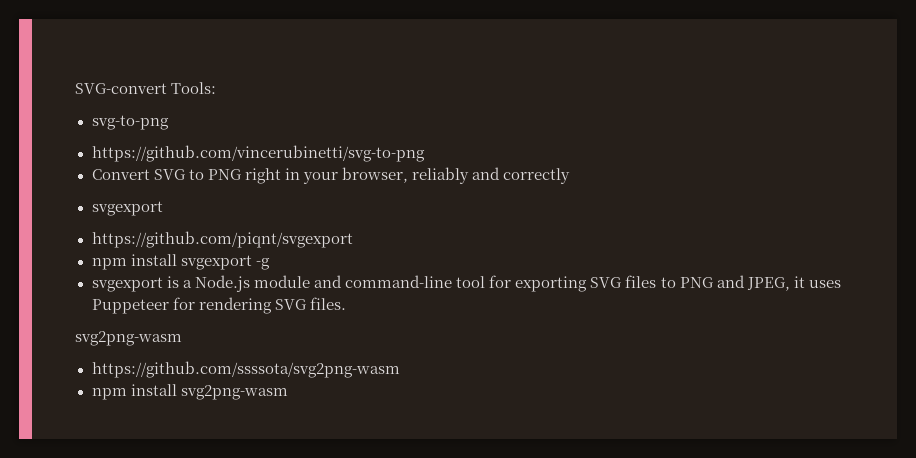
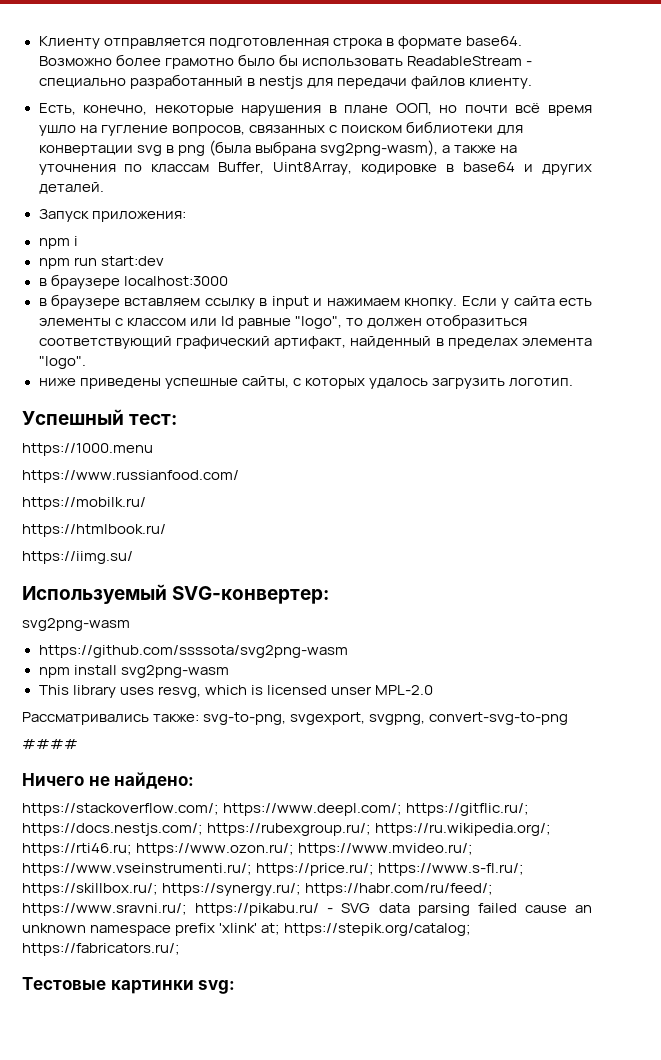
- SVG-convert Tools:
- svg-to-png
- https://github.com/vincerubinetti/svg-to-png
- Convert SVG to PNG right in your browser, reliably and correctly
- svgexport
- https://github.com/piqnt/svgexport
- npm install svgexport -g
- svgexport is a Node.js module and command-line tool for exporting SVG files to PNG and JPEG, it uses Puppeteer for rendering SVG files.
+ Клиенту отправляется подготовленная строка в формате base64. Возможно более грамотно было бы использовать ReadableStream - специально разработанный в nestjs для передачи файлов клиенту.
+ Есть, конечно, некоторые нарушения в плане ООП, но почти всё время ушло на гугление вопросов, связанных с поиском библиотеки для конвертации svg в png (была выбрана svg2png-wasm), а также на уточнения по классам Buffer, Uint8Array, кодировке в base64 и других деталей.
+ Запуск приложения:
+ npm i
+ npm run start:dev
+ в браузере localhost:3000
+ в браузере вставляем ссылку в input и нажимаем кнопку. Если у сайта есть элементы с классом или Id равные "logo", то должен отобразиться соответствующий графический артифакт, найденный в пределах элемента "logo".
+ ниже приведены успешные сайты, с которых удалось загрузить логотип.
+ Успешный тест:
+ https://1000.menu
+ https://www.russianfood.com/
+ https://mobilk.ru/
+ https://htmlbook.ru/
+ https://iimg.su/
+ Используемый SVG-конвертер:
+ This library uses resvg, which is licensed unser MPL-2.0
+ Рассматривались также: svg-to-png, svgexport, svgpng, convert-svg-to-png
+ ####
+ Ничего не найдено:
+ https://stackoverflow.com/; https://www.deepl.com/; https://gitflic.ru/; https://docs.nestjs.com/; https://rubexgroup.ru/; https://ru.wikipedia.org/; https://rti46.ru; https://www.ozon.ru/; https://www.mvideo.ru/; https://www.vseinstrumenti.ru/; https://price.ru/; https://www.s-fl.ru/; https://skillbox.ru/; https://synergy.ru/; https://habr.com/ru/feed/; https://www.sravni.ru/; https://pikabu.ru/ - SVG data parsing failed cause an unknown namespace prefix 'xlink' at; https://stepik.org/catalog; https://fabricators.ru/;
+ Тестовые картинки svg:

